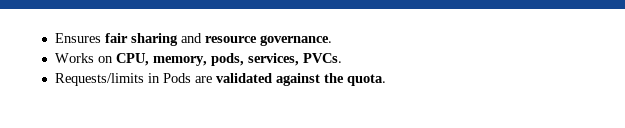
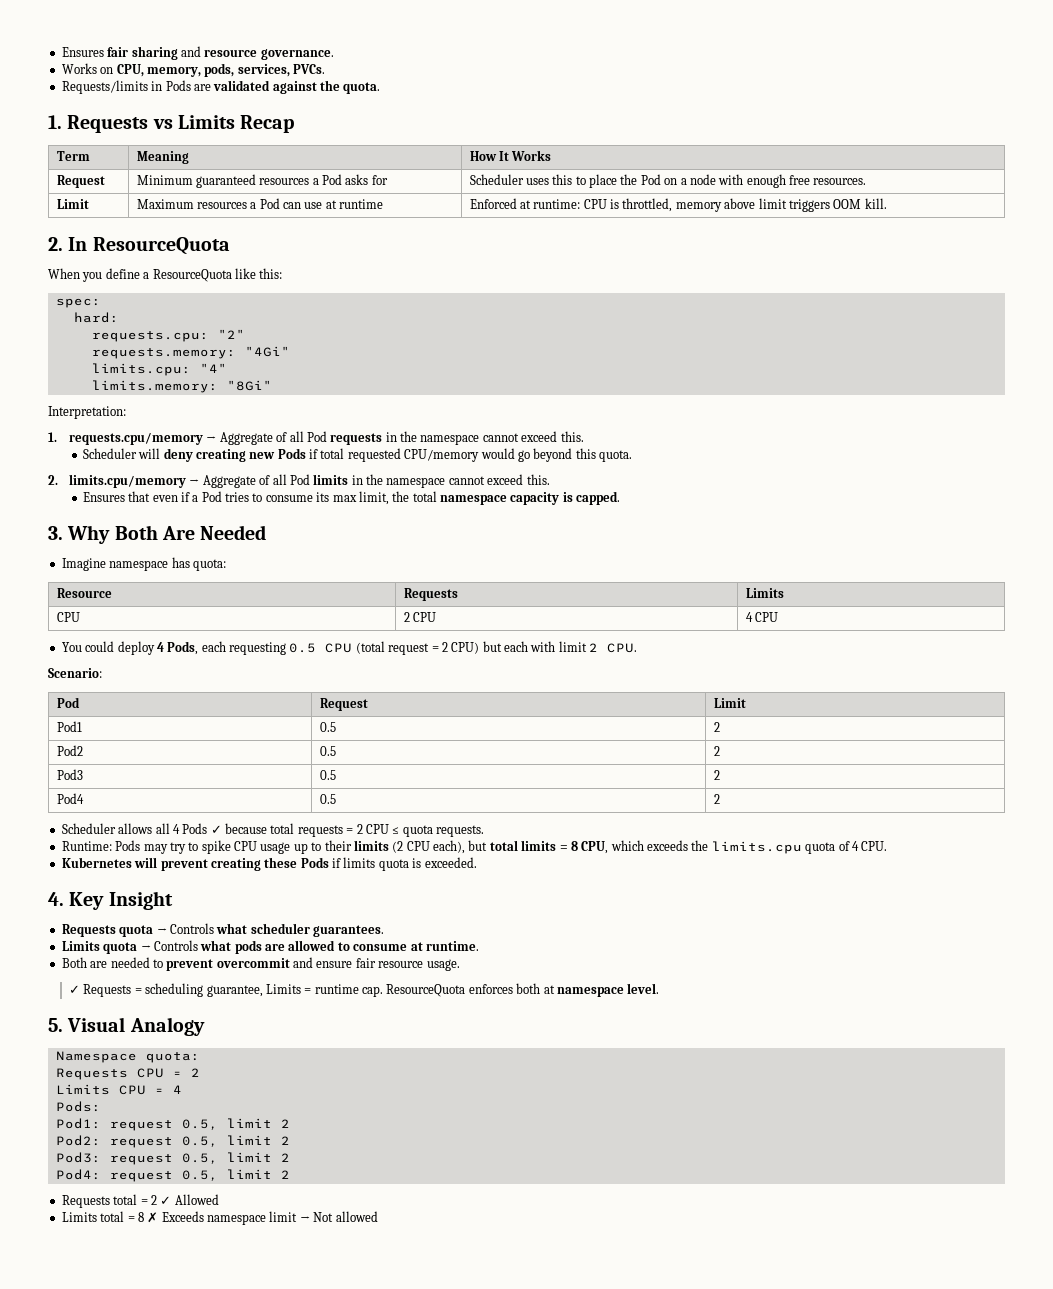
+ 1. Requests vs Limits Recap
+ Term | Meaning | How It Works
+ Request | Minimum guaranteed resources a Pod asks for | Scheduler uses this to place the Pod on a node with enough free resources.
+ Limit | Maximum resources a Pod can use at runtime | Enforced at runtime: CPU is throttled, memory above limit triggers OOM kill.
+ 2. In ResourceQuota
+ When you define a ResourceQuota like this:
+ spec:
+ hard:
+ requests.cpu: "2"
+ requests.memory: "4Gi"
+ limits.cpu: "4"
+ limits.memory: "8Gi"
+ Interpretation:
+ 1. requests.cpu/memory → Aggregate of all Pod requests in the namespace cannot exceed this.
+ Scheduler will deny creating new Pods if total requested CPU/memory would go beyond this quota.
+ 2. limits.cpu/memory → Aggregate of all Pod limits in the namespace cannot exceed this.
+ Ensures that even if a Pod tries to consume its max limit, the total namespace capacity is capped.
+ 3. Why Both Are Needed
+ Imagine namespace has quota:
+ Resource | Requests | Limits
+ CPU | 2 CPU | 4 CPU
+ You could deploy 4 Pods, each requesting 0.5 CPU (total request = 2 CPU) but each with limit 2 CPU.
+ Scenario:
+ Pod | Request | Limit
+ Pod1 | 0.5 | 2
+ Pod2 | 0.5 | 2
+ Pod3 | 0.5 | 2
+ Pod4 | 0.5 | 2
+ Scheduler allows all 4 Pods ✓ because total requests = 2 CPU ≤ quota requests.
+ Runtime: Pods may try to spike CPU usage up to their limits (2 CPU each), but total limits = 8 CPU, which exceeds the limits.cpu quota of 4 CPU.
+ Kubernetes will prevent creating these Pods if limits quota is exceeded.
+ 4. Key Insight
+ Requests quota → Controls what scheduler guarantees.
+ Limits quota → Controls what pods are allowed to consume at runtime.
+ Both are needed to prevent overcommit and ensure fair resource usage.
+ ✓ Requests = scheduling guarantee, Limits = runtime cap. ResourceQuota enforces both at namespace level.
+ 5. Visual Analogy
+ Namespace quota:
+ Requests CPU = 2
+ Limits CPU = 4
+ Pods:
+ Pod1: request 0.5, limit 2
+ Pod2: request 0.5, limit 2
+ Pod3: request 0.5, limit 2
+ Pod4: request 0.5, limit 2
+ Requests total = 2 ✓ Allowed
+ Limits total = 8 ✗ Exceeds namespace limit → Not allowed

